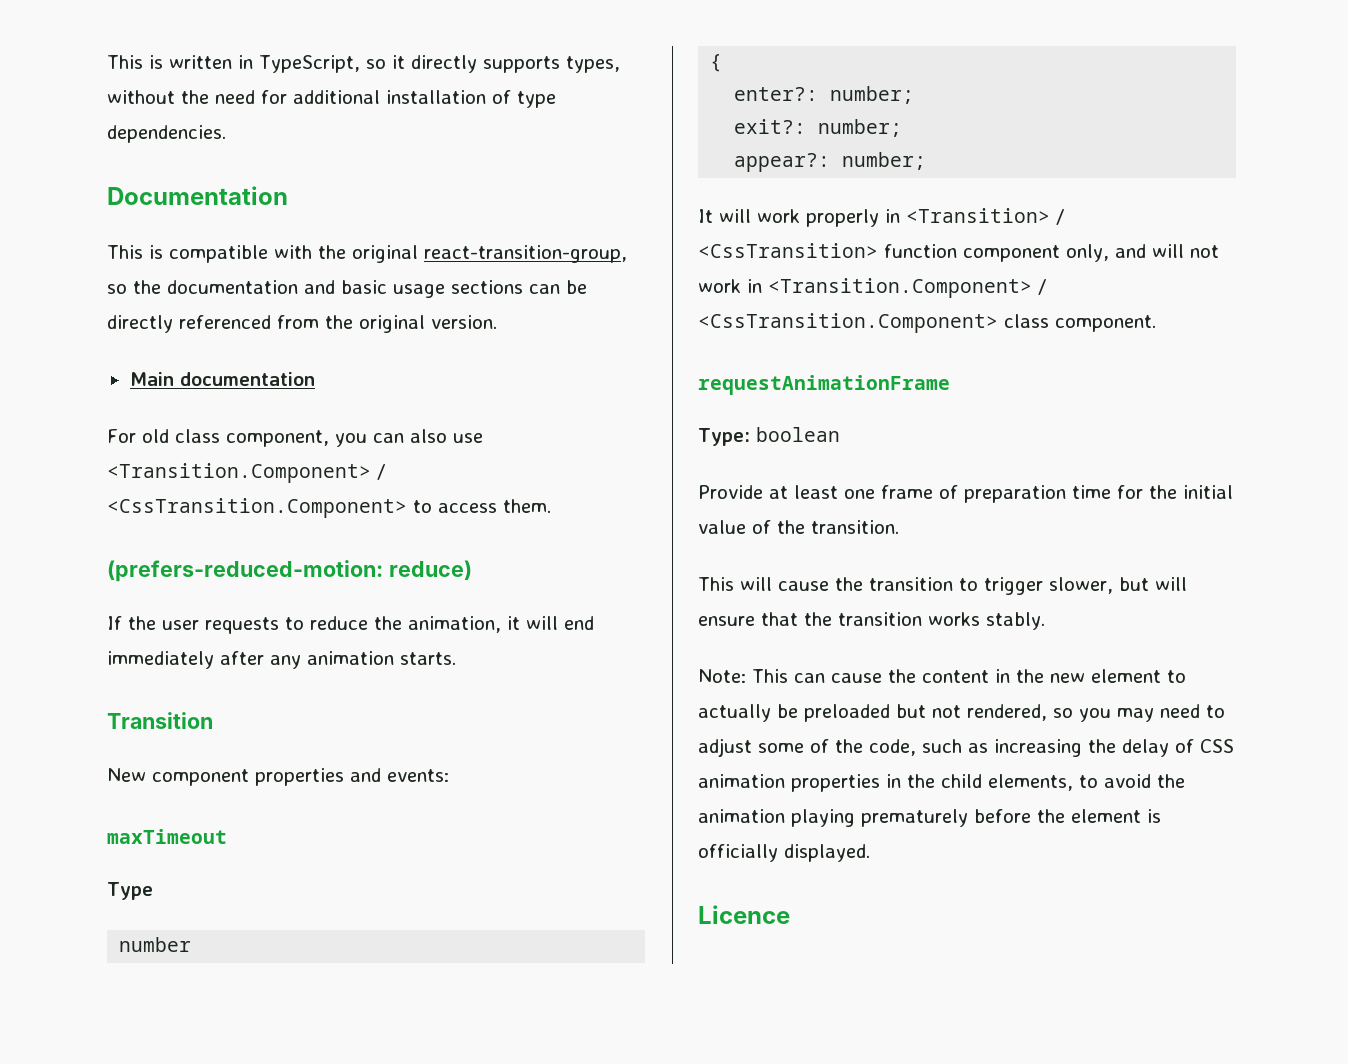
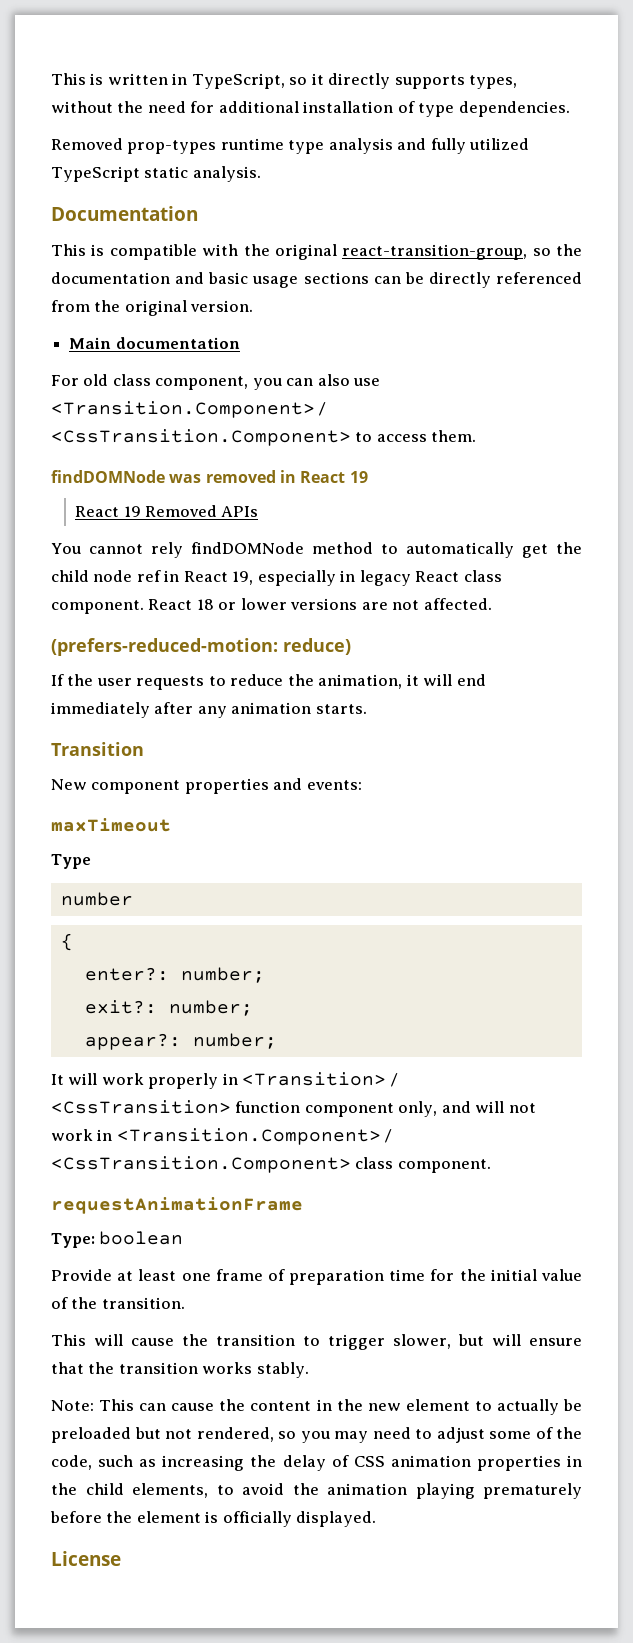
+ Removed prop-types runtime type analysis and fully utilized TypeScript static analysis.
+ findDOMNode was removed in React 19
+ React 19 Removed APIs
+ You cannot rely findDOMNode method to automatically get the child node ref in React 19, especially in legacy React class component. React 18 or lower versions are not affected.
- Licence
+ License

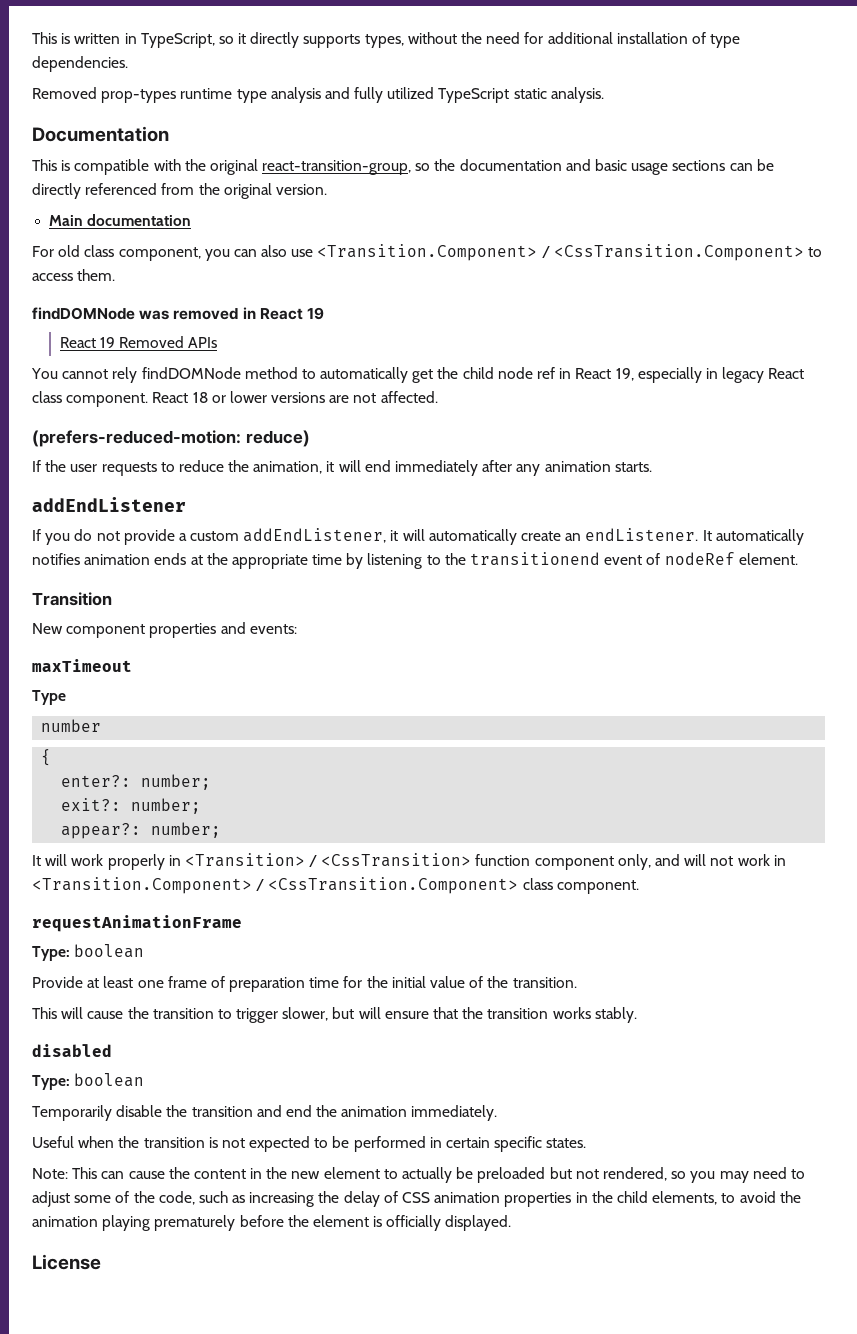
+ addEndListener
+ If you do not provide a custom addEndListener, it will automatically create an endListener. It automatically notifies animation ends at the appropriate time by listening to the transitionend event of nodeRef element.
+ disabled
+ Type: boolean
+ Temporarily disable the transition and end the animation immediately.
+ Useful when the transition is not expected to be performed in certain specific states.

